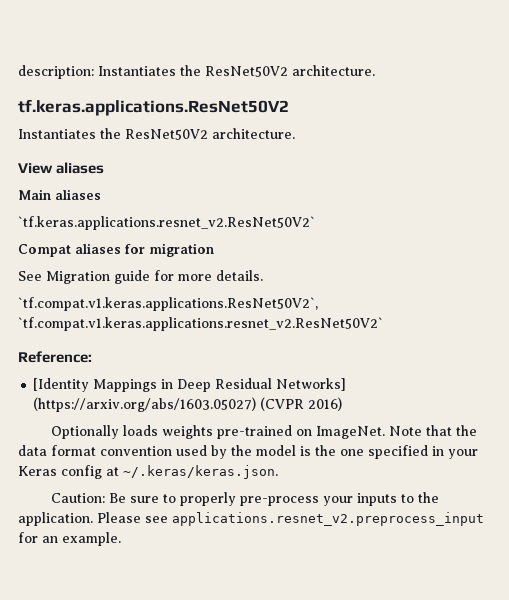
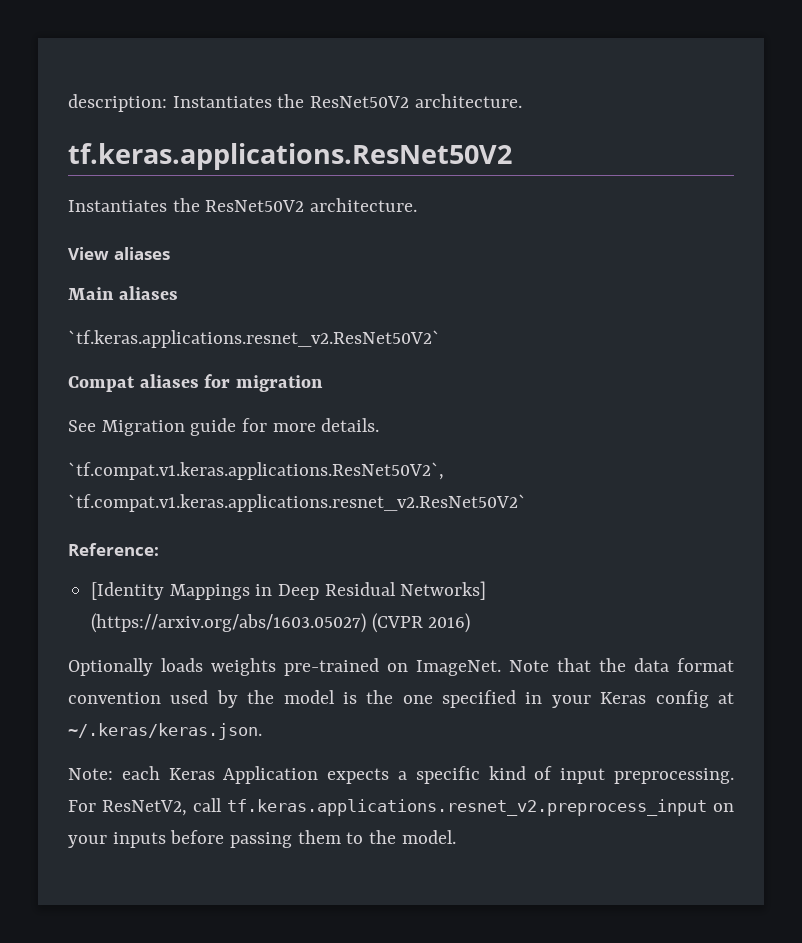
- Caution: Be sure to properly pre-process your inputs to the application. Please see applications.resnet_v2.preprocess_input for an example.
+ Note: each Keras Application expects a specific kind of input preprocessing. For ResNetV2, call tf.keras.applications.resnet_v2.preprocess_input on your inputs before passing them to the model.

